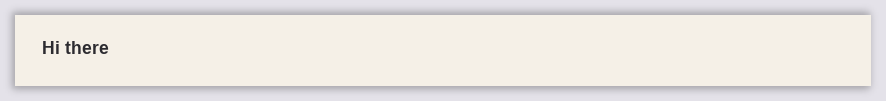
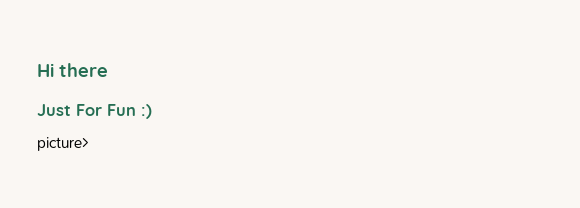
+ Just For Fun :)
+ picture>

